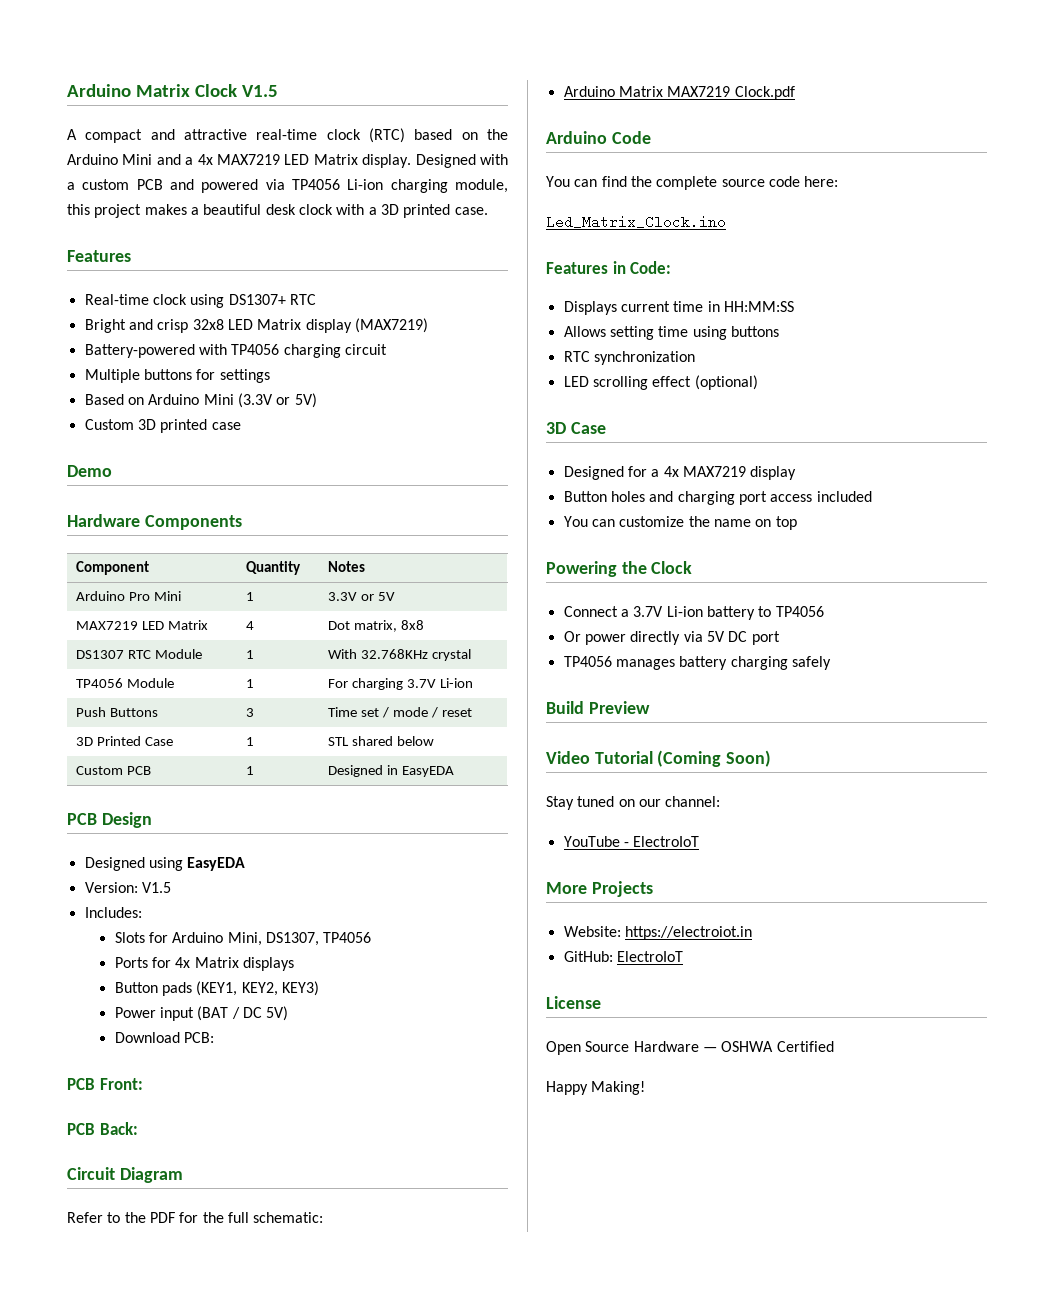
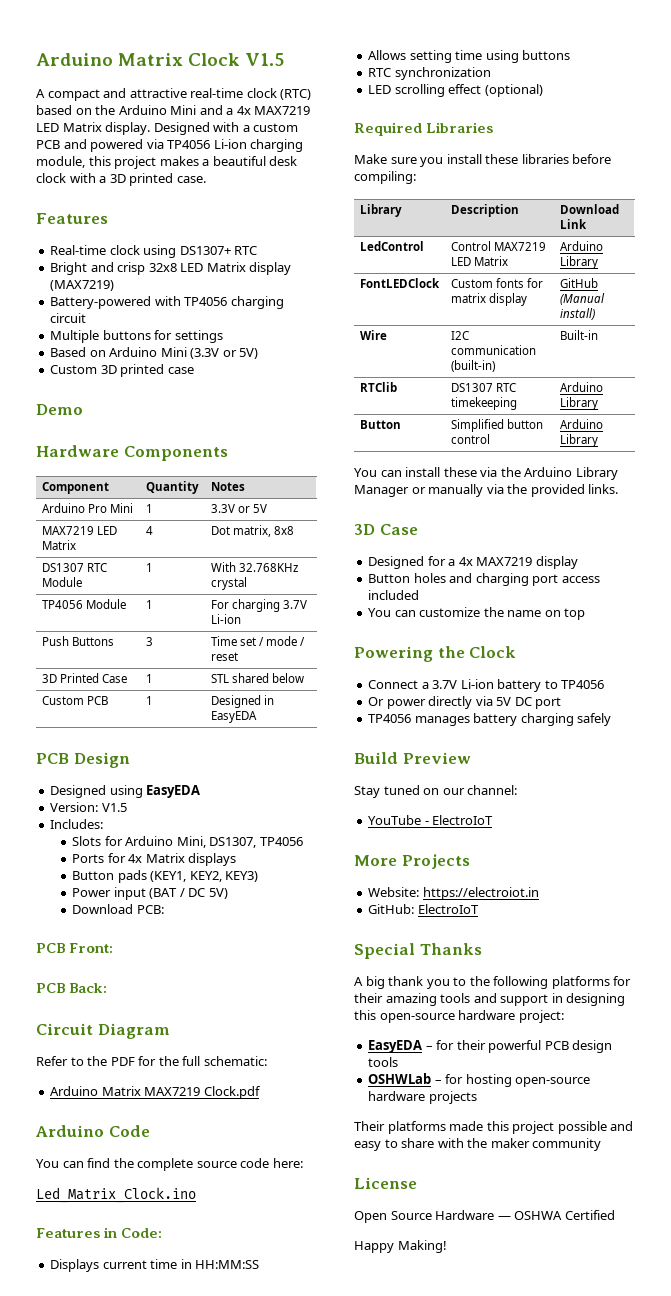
+ Required Libraries
+ Make sure you install these libraries before compiling:
+ Library | Description | Download Link
+ LedControl | Control MAX7219 LED Matrix | Arduino Library
+ FontLEDClock | Custom fonts for matrix display | GitHub (Manual install)
+ Wire | I2C communication (built-in) | Built-in
+ RTClib | DS1307 RTC timekeeping | Arduino Library
+ Button | Simplified button control | Arduino Library
+ You can install these via the Arduino Library Manager or manually via the provided links.
- Video Tutorial (Coming Soon)
+ Special Thanks
+ A big thank you to the following platforms for their amazing tools and support in designing this open-source hardware project:
+ EasyEDA – for their powerful PCB design tools
+ OSHWLab – for hosting open-source hardware projects
+ Their platforms made this project possible and easy to share with the maker community

